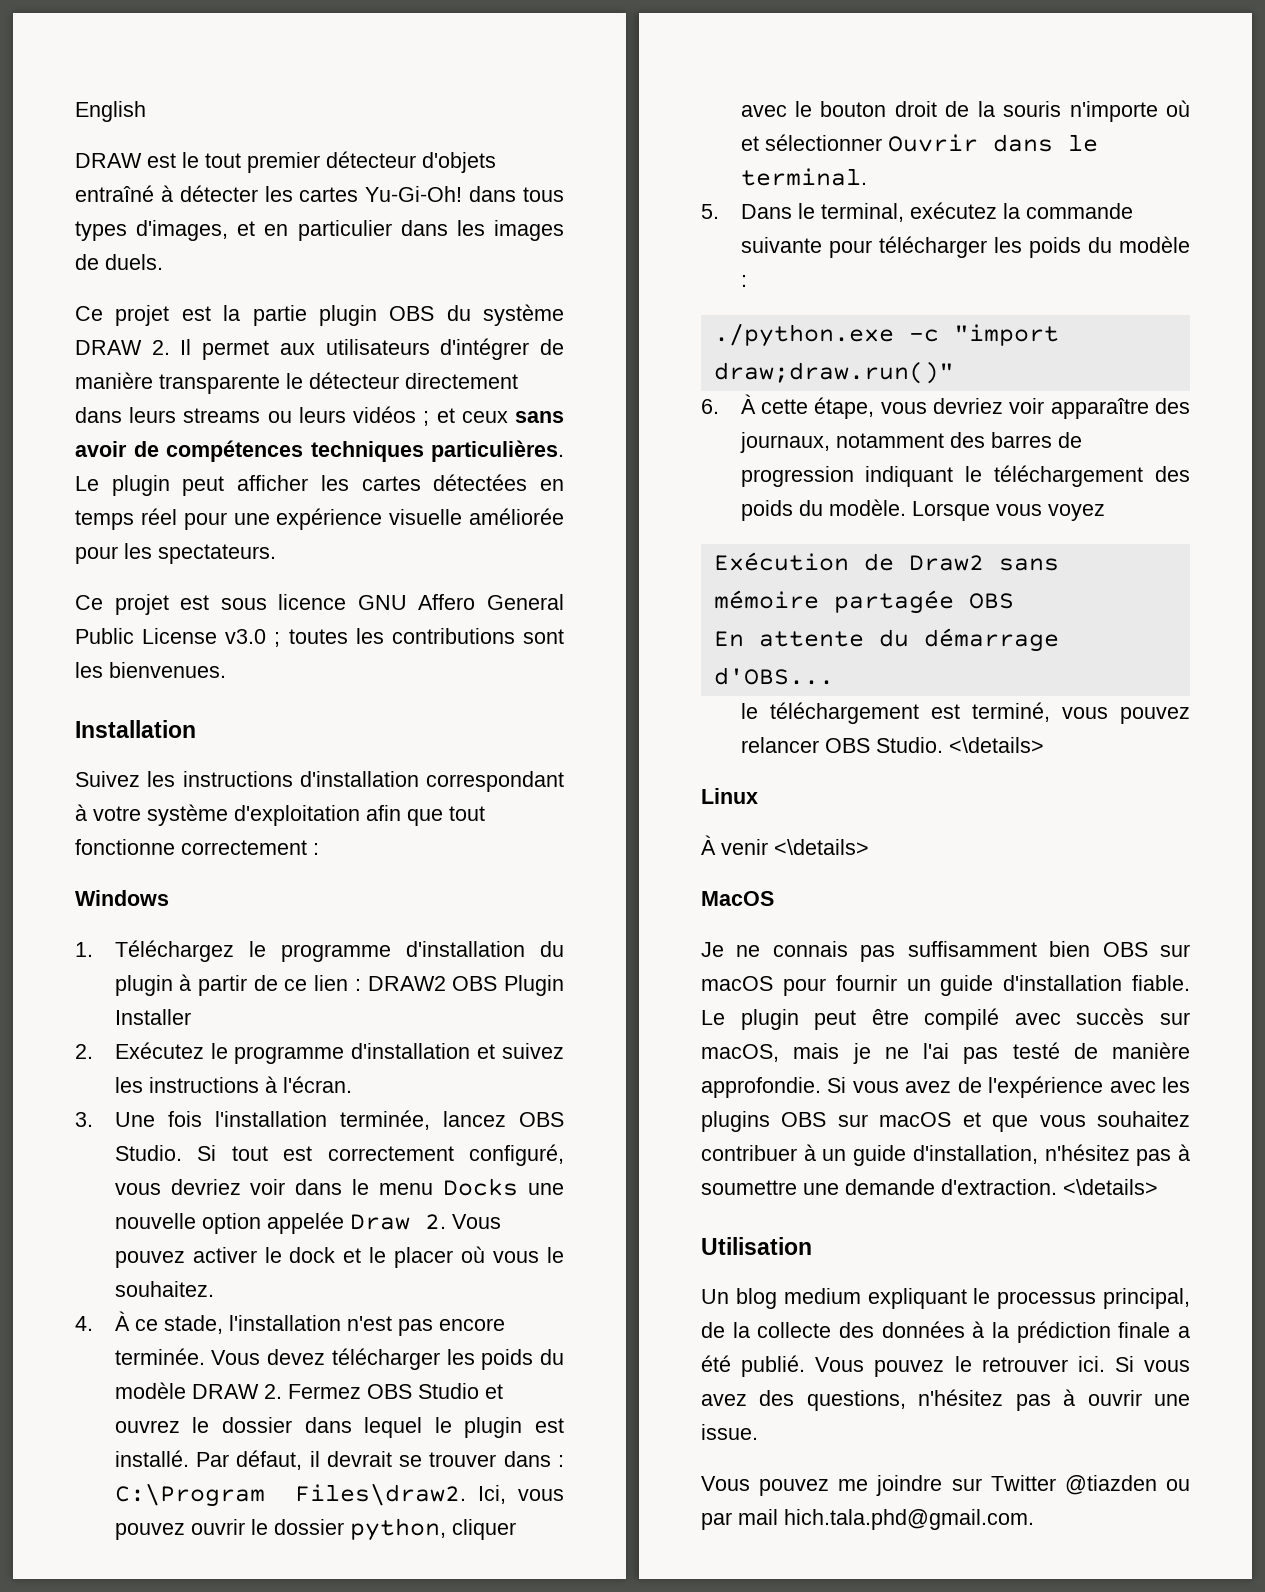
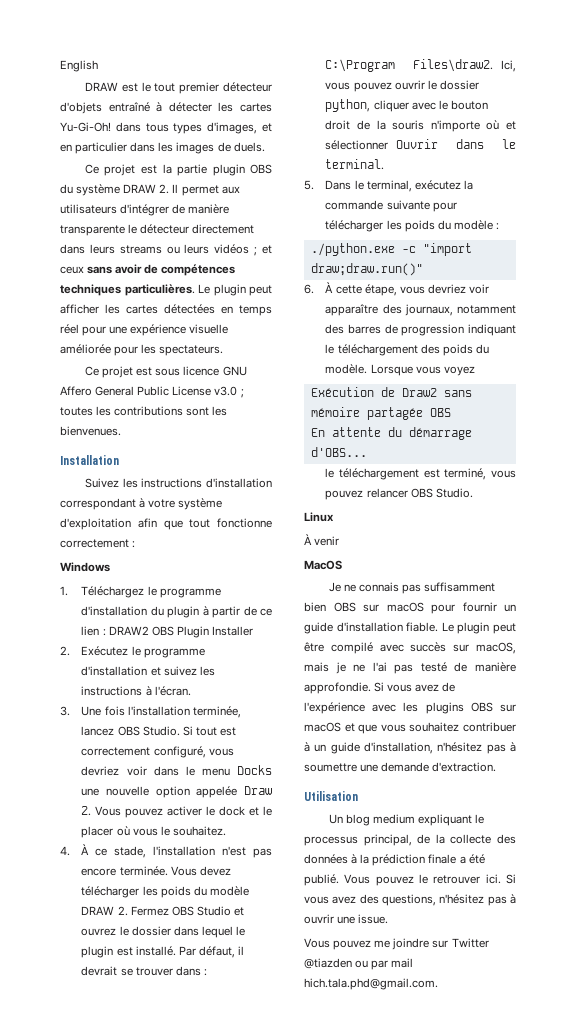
- le téléchargement est terminé, vous pouvez relancer OBS Studio. <\details>
+ le téléchargement est terminé, vous pouvez relancer OBS Studio.
- À venir <\details>
+ À venir
- Si vous avez de l'expérience avec les plugins OBS sur macOS et que vous souhaitez contribuer à un guide d'installation, n'hésitez pas à soumettre une demande d'extraction. <\details>
+ Si vous avez de l'expérience avec les plugins OBS sur macOS et que vous souhaitez contribuer à un guide d'installation, n'hésitez pas à soumettre une demande d'extraction.

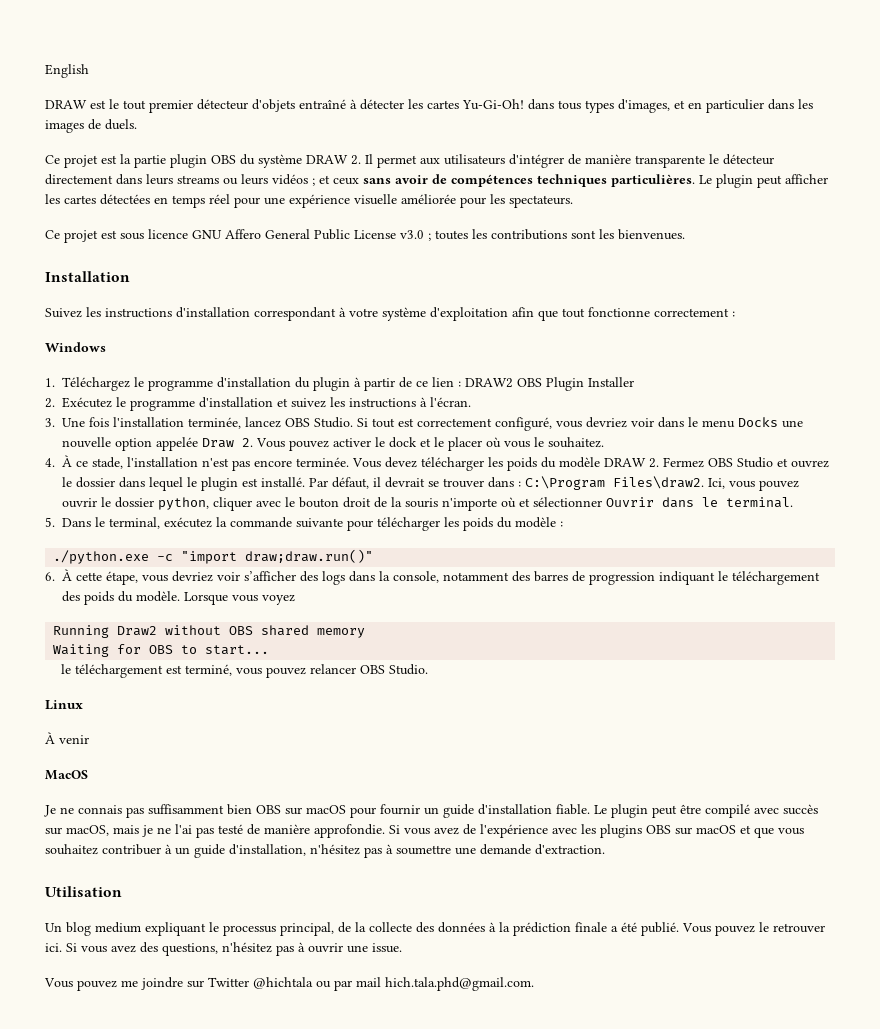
- 6. À cette étape, vous devriez voir apparaître des journaux, notamment des barres de progression indiquant le téléchargement des poids du modèle.
+ 6. À cette étape, vous devriez voir s’afficher des logs dans la console, notamment des barres de progression indiquant le téléchargement des poids du modèle.
- Exécution de Draw2 sans mémoire partagée OBS
- En attente du démarrage d'OBS...
+ Running Draw2 without OBS shared memory
+ Waiting for OBS to start...
- Vous pouvez me joindre sur Twitter @tiazden ou par mail hich.tala.phd@gmail.com.
+ Vous pouvez me joindre sur Twitter @hichtala ou par mail hich.tala.phd@gmail.com.

